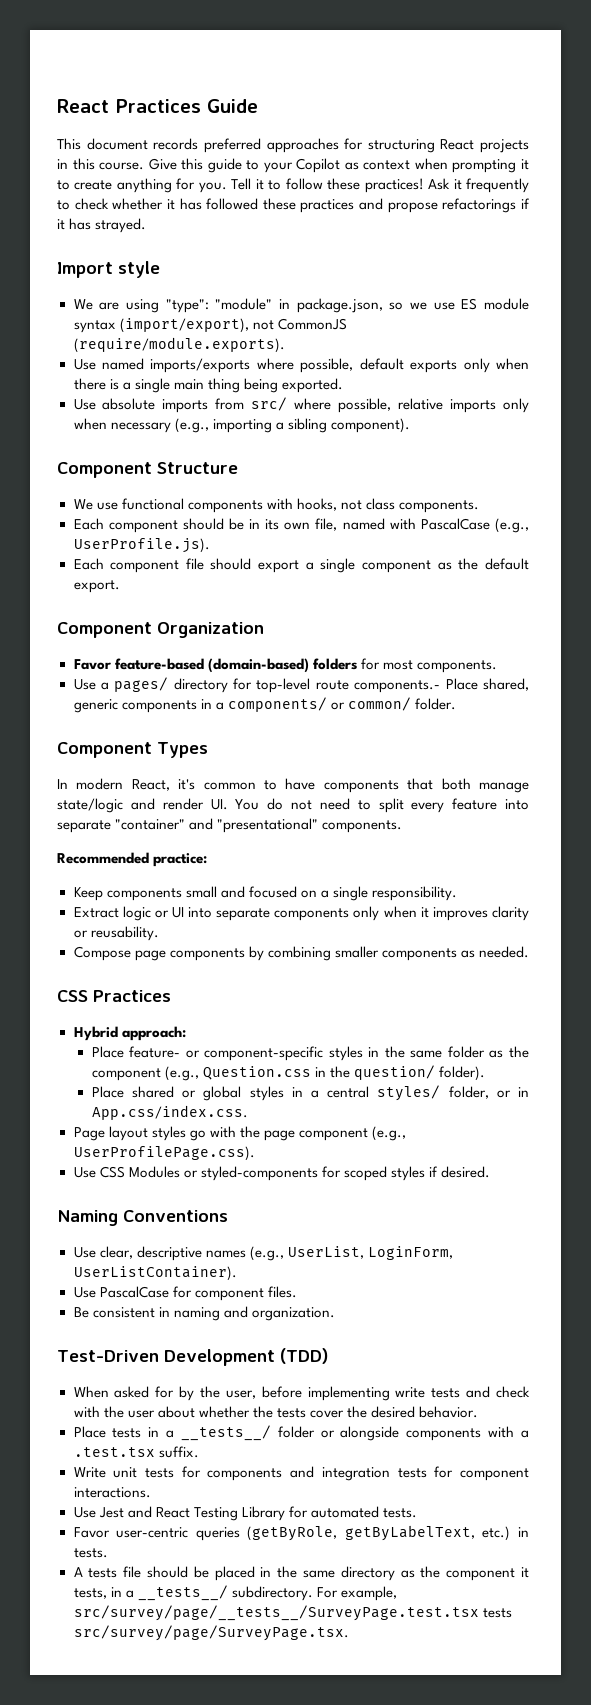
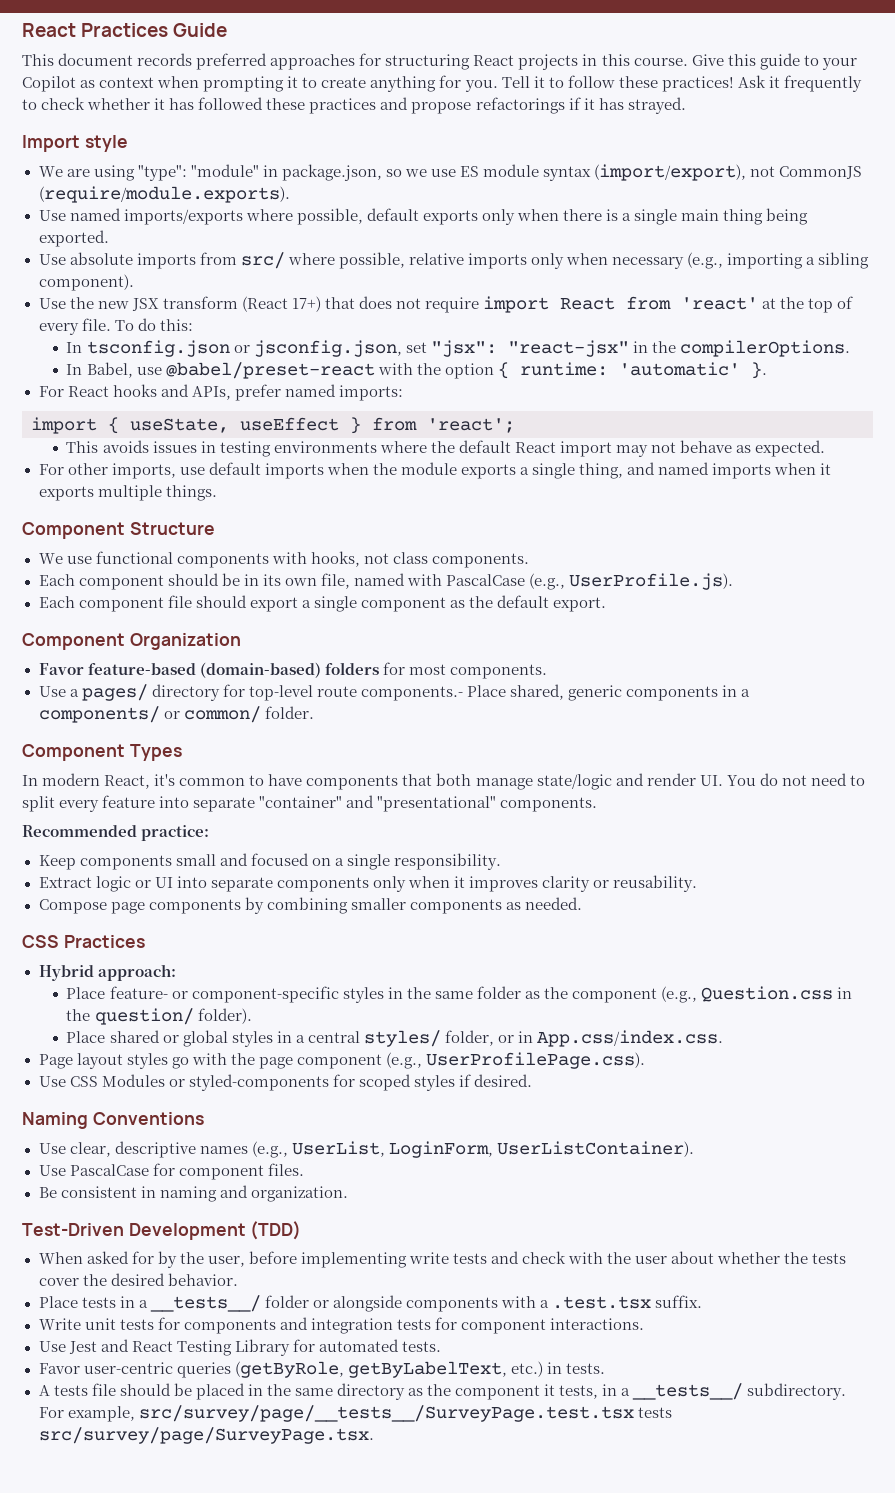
+ Use the new JSX transform (React 17+) that does not require import React from 'react' at the top of every file. To do this:
+ In tsconfig.json or jsconfig.json, set "jsx": "react-jsx" in the compilerOptions.
+ In Babel, use @babel/preset-react with the option { runtime: 'automatic' }.
+ For React hooks and APIs, prefer named imports:
+ import { useState, useEffect } from 'react';
+ This avoids issues in testing environments where the default React import may not behave as expected.
+ For other imports, use default imports when the module exports a single thing, and named imports when it exports multiple things.

